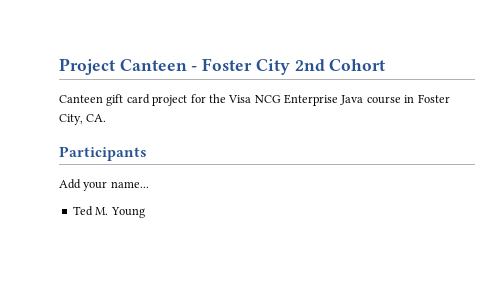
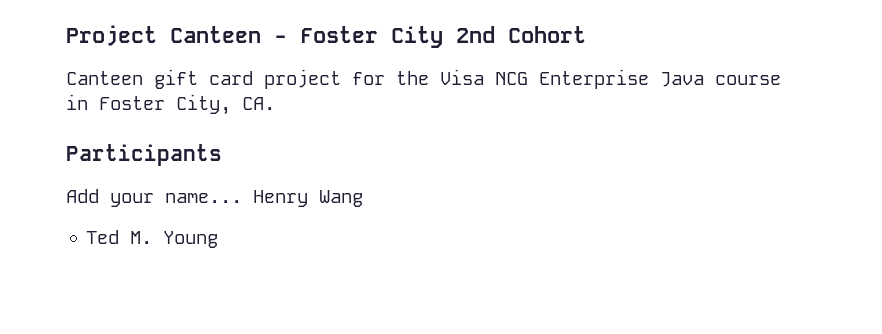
+ Henry Wang

